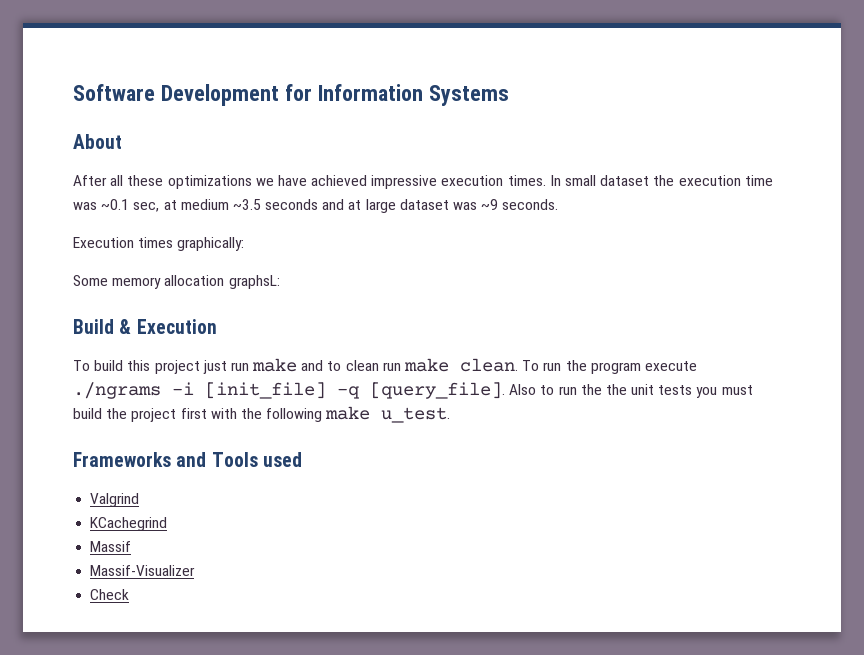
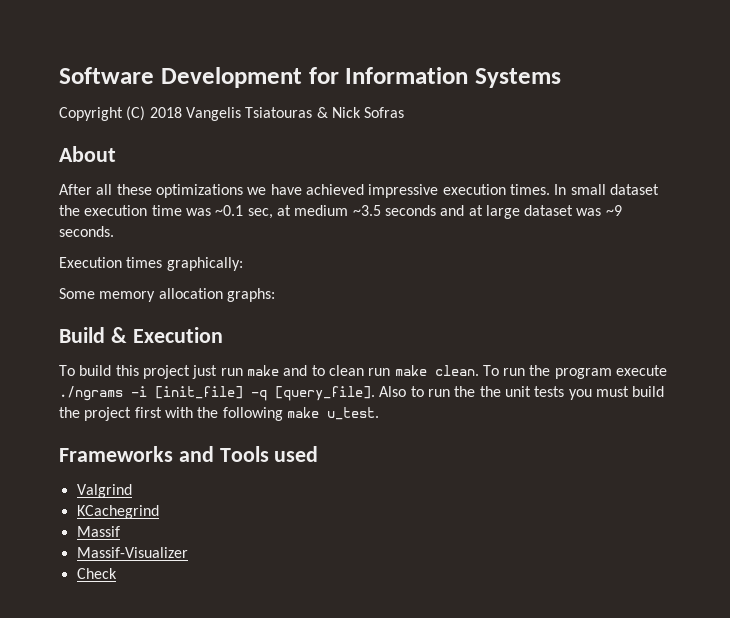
+ Copyright (C) 2018 Vangelis Tsiatouras & Nick Sofras
- Some memory allocation graphsL:
+ Some memory allocation graphs:

